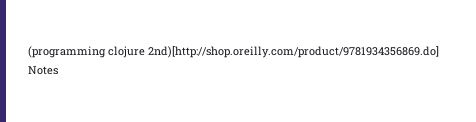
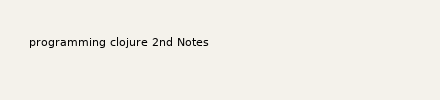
- (programming clojure 2nd)[http://shop.oreilly.com/product/9781934356869.do] Notes
+ programming clojure 2nd Notes

